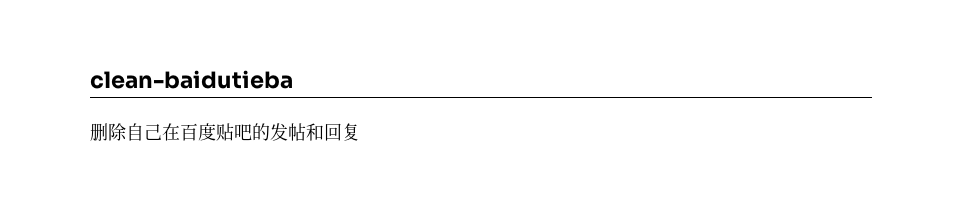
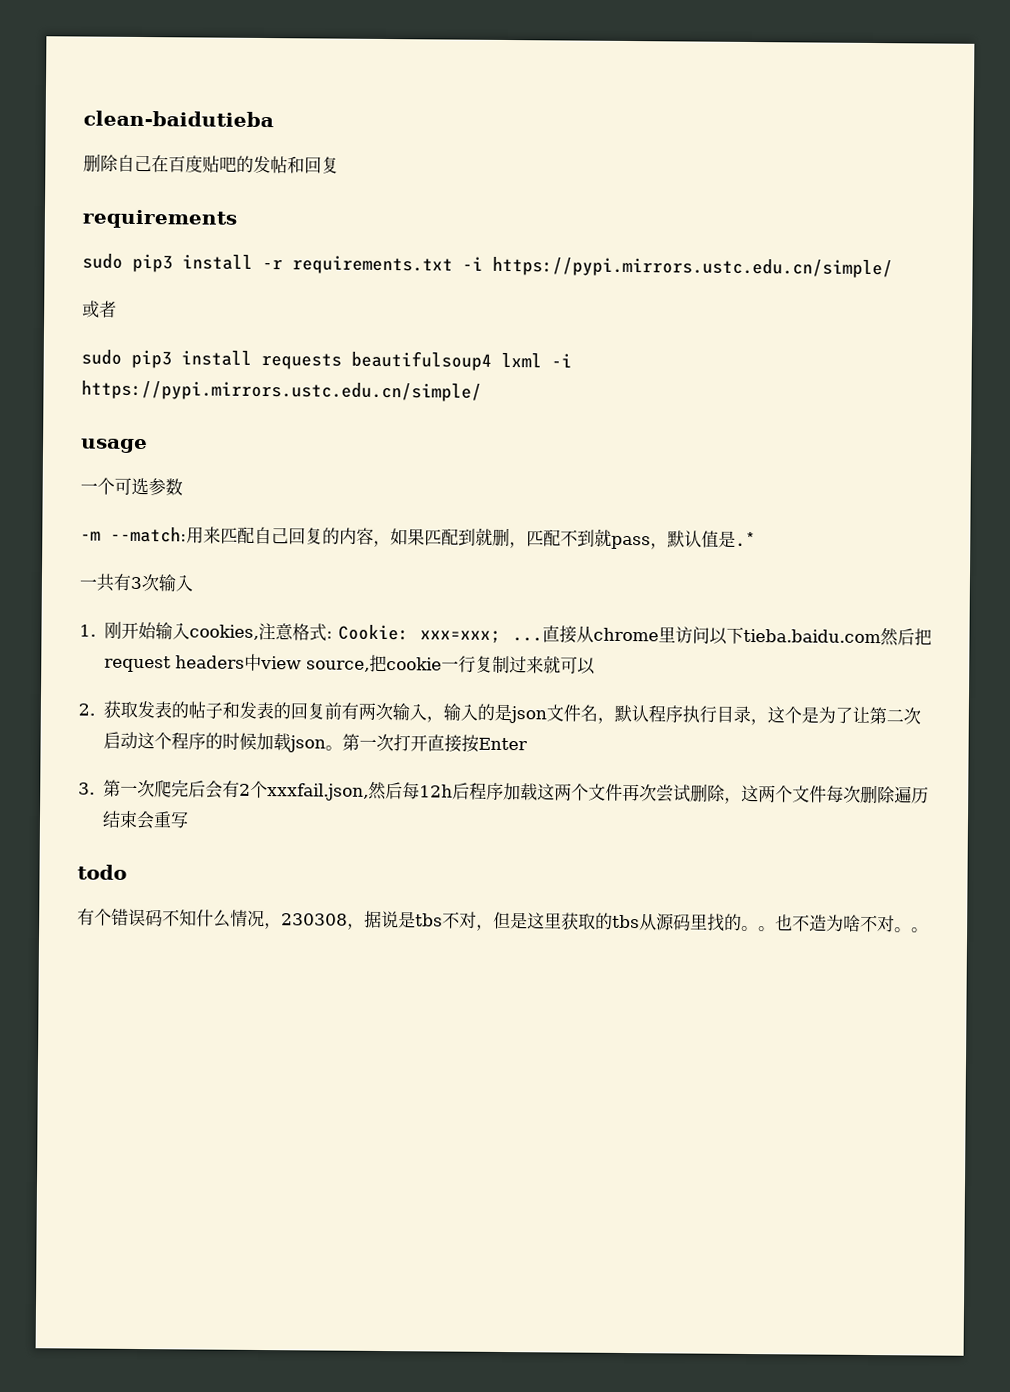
+ requirements
+ sudo pip3 install -r requirements.txt -i https://pypi.mirrors.ustc.edu.cn/simple/
+ 或者
+ sudo pip3 install requests beautifulsoup4 lxml -i https://pypi.mirrors.ustc.edu.cn/simple/
+ usage
+ 一个可选参数
+ -m --match:用来匹配自己回复的内容，如果匹配到就删，匹配不到就pass，默认值是.*
+ 一共有3次输入
+ 1.刚开始输入cookies,注意格式: Cookie: xxx=xxx; ...直接从chrome里访问以下tieba.baidu.com然后把request headers中view source,把cookie一行复制过来就可以
+ 2.获取发表的帖子和发表的回复前有两次输入，输入的是json文件名，默认程序执行目录，这个是为了让第二次启动这个程序的时候加载json。第一次打开直接按Enter
+ 3.第一次爬完后会有2个xxxfail.json,然后每12h后程序加载这两个文件再次尝试删除，这两个文件每次删除遍历结束会重写
+ todo
+ 有个错误码不知什么情况，230308，据说是tbs不对，但是这里获取的tbs从源码里找的。。也不造为啥不对。。

